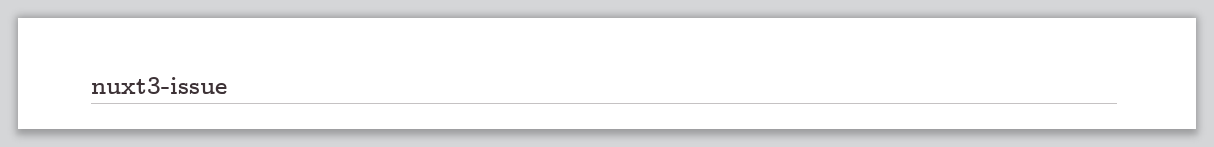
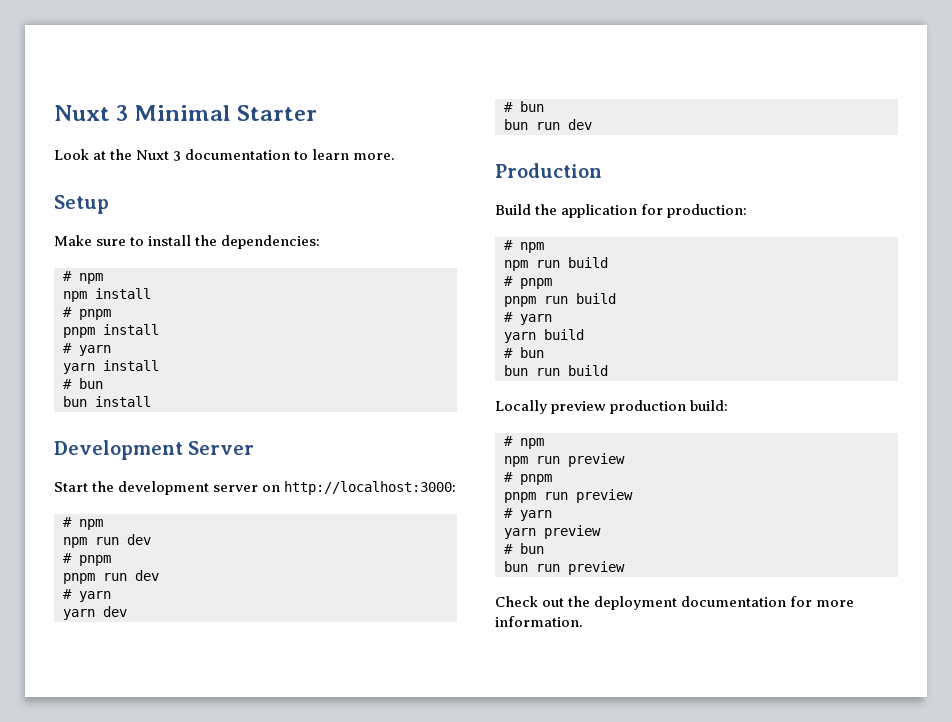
- nuxt3-issue
+ Nuxt 3 Minimal Starter
+ Look at the Nuxt 3 documentation to learn more.
+ Setup
+ Make sure to install the dependencies:
+ # npm
+ npm install
+ # pnpm
+ pnpm install
+ # yarn
+ yarn install
+ # bun
+ bun install
+ Development Server
+ Start the development server on http://localhost:3000:
+ # npm
+ npm run dev
+ # pnpm
+ pnpm run dev
+ # yarn
+ yarn dev
+ # bun
+ bun run dev
+ Production
+ Build the application for production:
+ # npm
+ npm run build
+ # pnpm
+ pnpm run build
+ # yarn
+ yarn build
+ # bun
+ bun run build
+ Locally preview production build:
+ # npm
+ npm run preview
+ # pnpm
+ pnpm run preview
+ # yarn
+ yarn preview
+ # bun
+ bun run preview
+ Check out the deployment documentation for more information.

